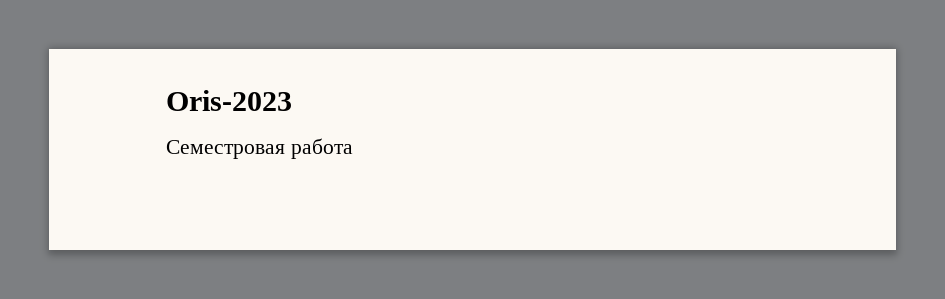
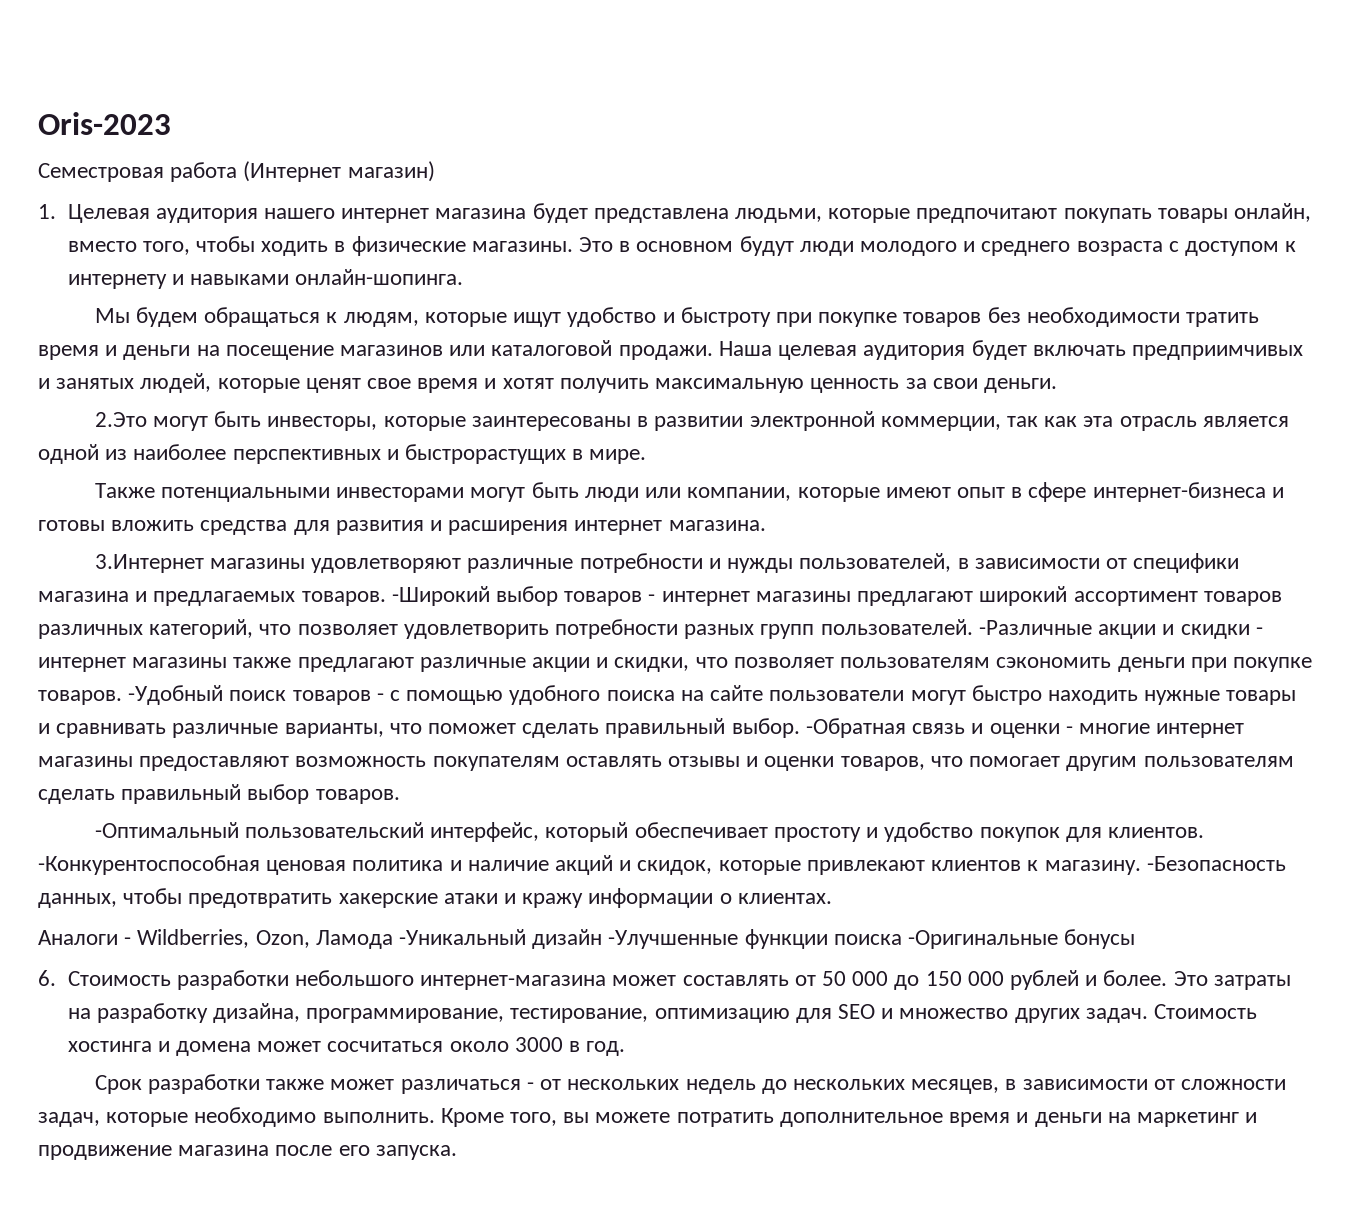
- Семестровая работа
+ Семестровая работа (Интернет магазин)
+ 1. Целевая аудитория нашего интернет магазина будет представлена людьми, которые предпочитают покупать товары онлайн, вместо того, чтобы ходить в физические магазины. Это в основном будут люди молодого и среднего возраста с доступом к интернету и навыками онлайн-шопинга.
+ Мы будем обращаться к людям, которые ищут удобство и быстроту при покупке товаров без необходимости тратить время и деньги на посещение магазинов или каталоговой продажи. Наша целевая аудитория будет включать предприимчивых и занятых людей, которые ценят свое время и хотят получить максимальную ценность за свои деньги.
+ 2.Это могут быть инвесторы, которые заинтересованы в развитии электронной коммерции, так как эта отрасль является одной из наиболее перспективных и быстрорастущих в мире.
+ Также потенциальными инвесторами могут быть люди или компании, которые имеют опыт в сфере интернет-бизнеса и готовы вложить средства для развития и расширения интернет магазина.
+ 3.Интернет магазины удовлетворяют различные потребности и нужды пользователей, в зависимости от специфики магазина и предлагаемых товаров. -Широкий выбор товаров - интернет магазины предлагают широкий ассортимент товаров различных категорий, что позволяет удовлетворить потребности разных групп пользователей. -Различные акции и скидки - интернет магазины также предлагают различные акции и скидки, что позволяет пользователям сэкономить деньги при покупке товаров. -Удобный поиск товаров - с помощью удобного поиска на сайте пользователи могут быстро находить нужные товары и сравнивать различные варианты, что поможет сделать правильный выбор. -Обратная связь и оценки - многие интернет магазины предоставляют возможность покупателям оставлять отзывы и оценки товаров, что помогает другим пользователям сделать правильный выбор товаров.
+ -Оптимальный пользовательский интерфейс, который обеспечивает простоту и удобство покупок для клиентов. -Конкурентоспособная ценовая политика и наличие акций и скидок, которые привлекают клиентов к магазину. -Безопасность данных, чтобы предотвратить хакерские атаки и кражу информации о клиентах.
+ Аналоги - Wildberries, Ozon, Ламода -Уникальный дизайн -Улучшенные функции поиска -Оригинальные бонусы
+ 6. Стоимость разработки небольшого интернет-магазина может составлять от 50 000 до 150 000 рублей и более. Это затраты на разработку дизайна, программирование, тестирование, оптимизацию для SEO и множество других задач. Стоимость хостинга и домена может сосчитаться около 3000 в год.
+ Срок разработки также может различаться - от нескольких недель до нескольких месяцев, в зависимости от сложности задач, которые необходимо выполнить. Кроме того, вы можете потратить дополнительное время и деньги на маркетинг и продвижение магазина после его запуска.

